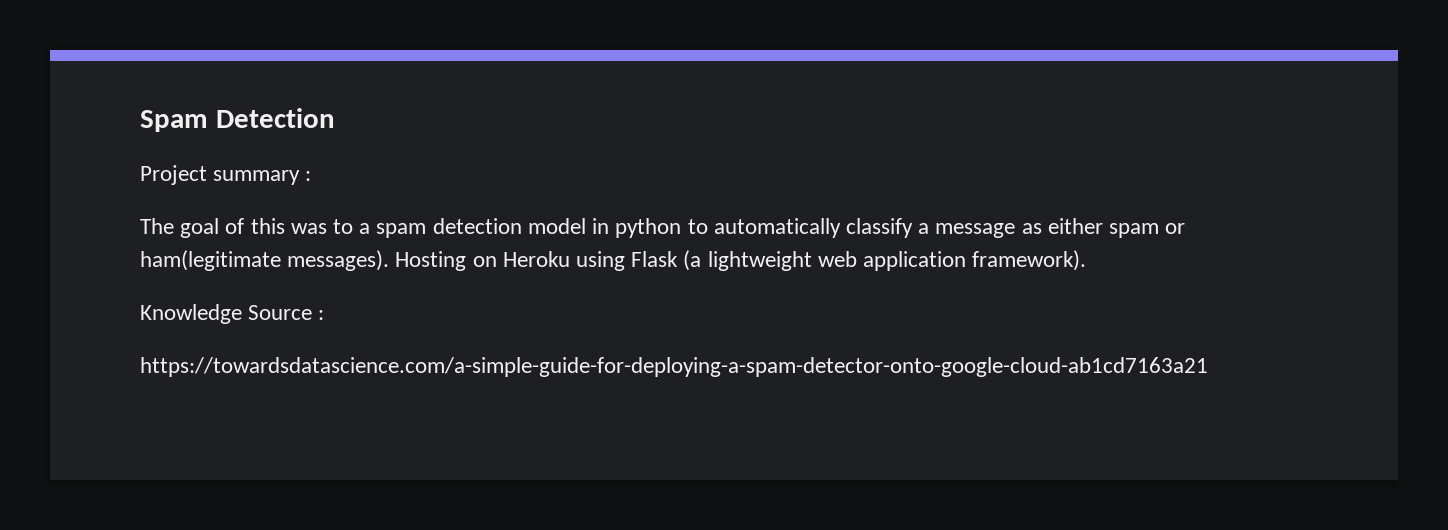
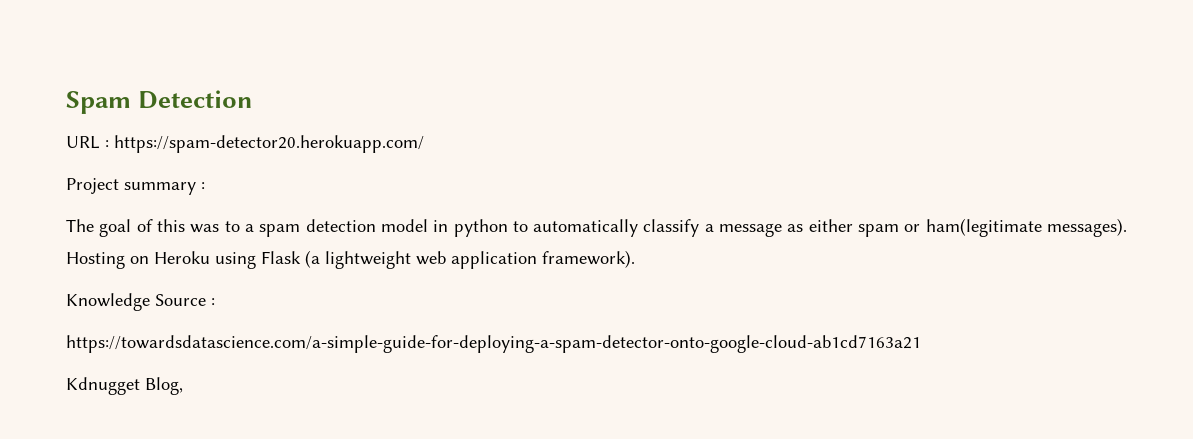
+ URL : https://spam-detector20.herokuapp.com/
+ Kdnugget Blog,

